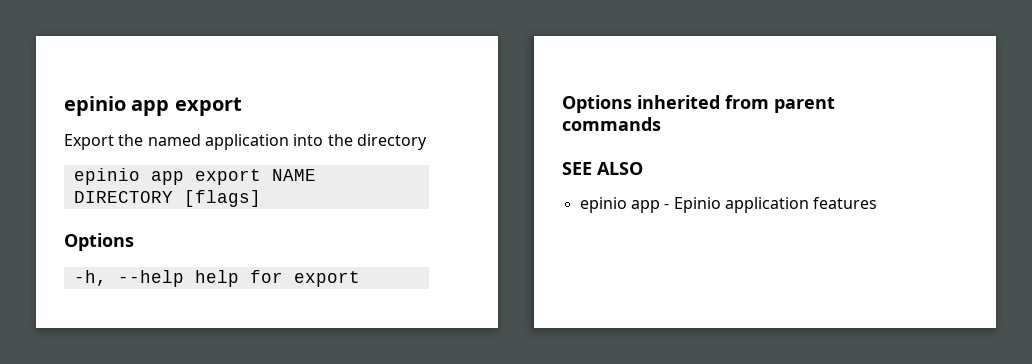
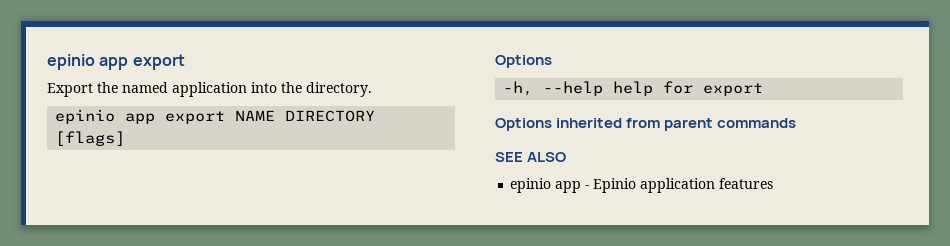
- Export the named application into the directory
+ Export the named application into the directory.

